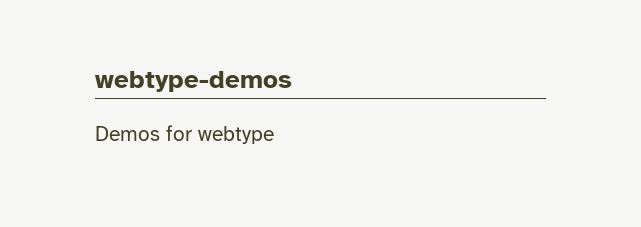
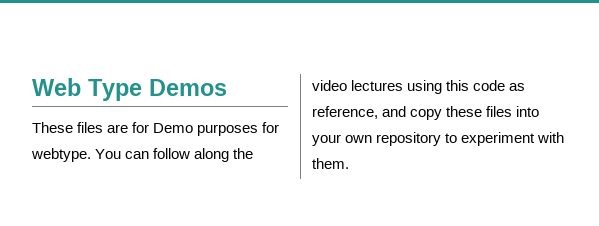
- webtype-demos
- Demos for webtype
+ Web Type Demos
+ These files are for Demo purposes for webtype. You can follow along the video lectures using this code as reference, and copy these files into your own repository to experiment with them.

